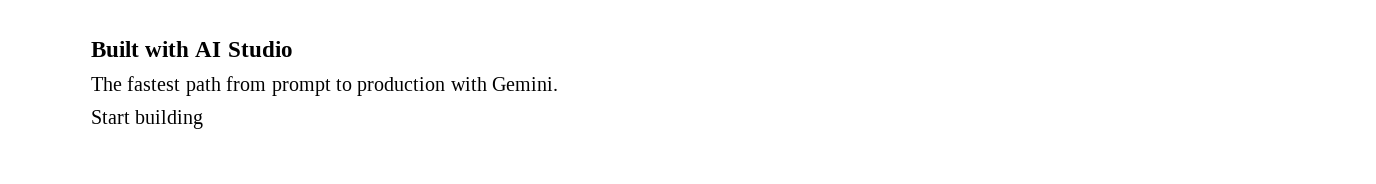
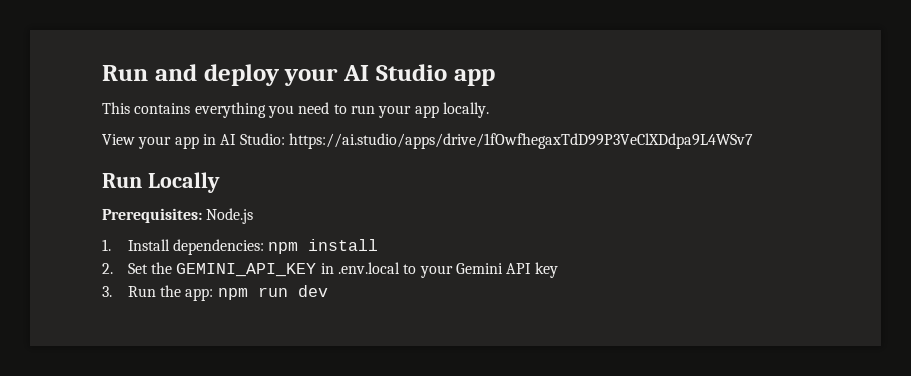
- Built with AI Studio
- The fastest path from prompt to production with Gemini.
- Start building
+ Run and deploy your AI Studio app
+ This contains everything you need to run your app locally.
+ View your app in AI Studio: https://ai.studio/apps/drive/1fOwfhegaxTdD99P3VeClXDdpa9L4WSv7
+ Run Locally
+ Prerequisites: Node.js
+ 1. Install dependencies: npm install
+ 2. Set the GEMINI_API_KEY in .env.local to your Gemini API key
+ 3. Run the app: npm run dev

